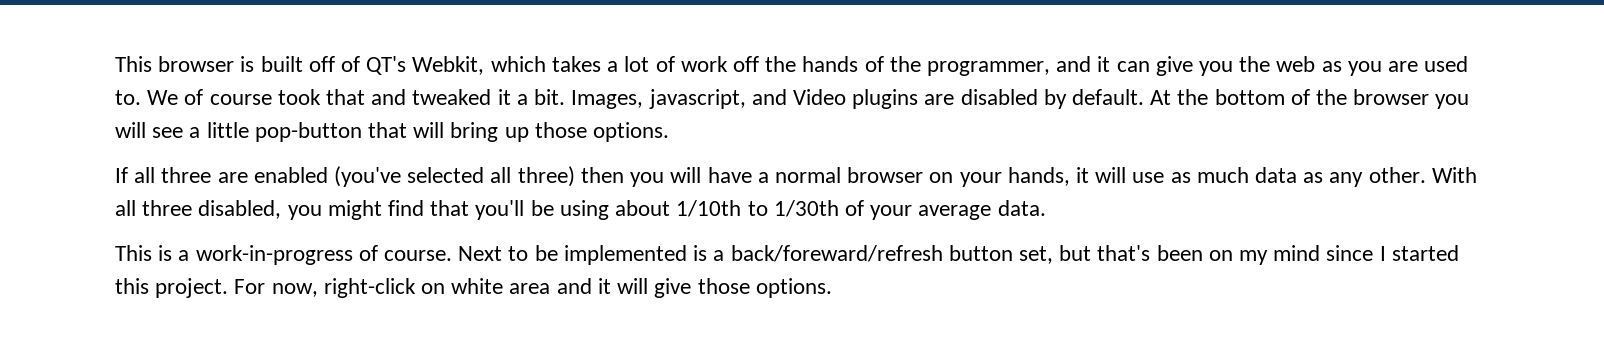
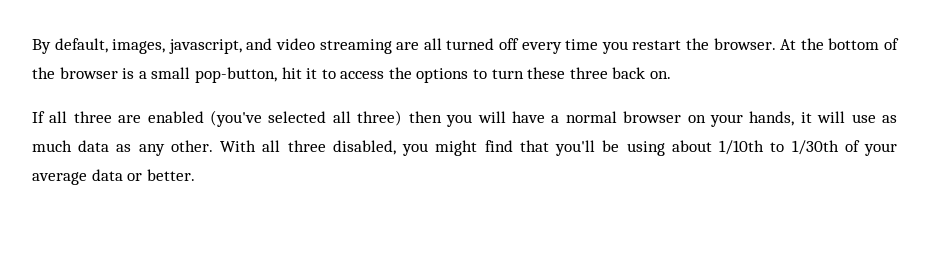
- This browser is built off of QT's Webkit, which takes a lot of work off the hands of the programmer, and it can give you the web as you are used to. We of course took that and tweaked it a bit. Images, javascript, and Video plugins are disabled by default.
+ By default, images, javascript, and video streaming are all turned off every time you restart the browser.
- At the bottom of the browser you will see a little pop-button that will bring up those options.
+ At the bottom of the browser is a small pop-button, hit it to access the options to turn these three back on.
- With all three disabled, you might find that you'll be using about 1/10th to 1/30th of your average data.
- This is a work-in-progress of course. Next to be implemented is a back/foreward/refresh button set, but that's been on my mind since I started this project. For now, right-click on white area and it will give those options.
+ With all three disabled, you might find that you'll be using about 1/10th to 1/30th of your average data or better.

